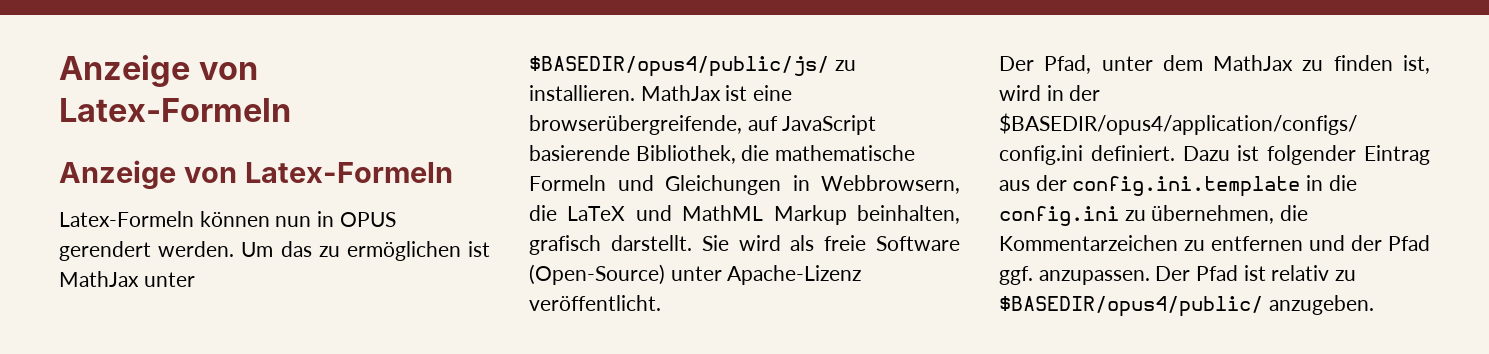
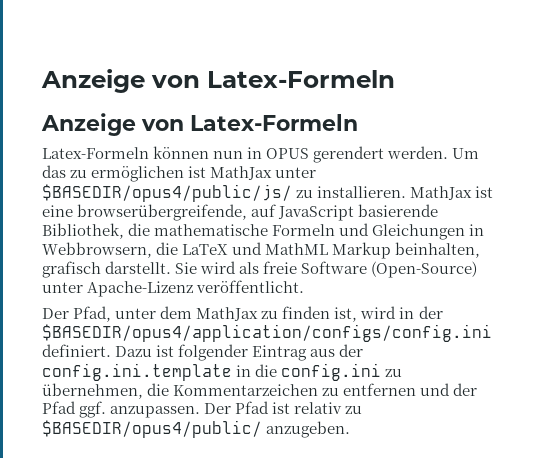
- Der Pfad, unter dem MathJax zu finden ist, wird in der $BASEDIR/opus4/application/configs/ config.ini definiert.
+ Der Pfad, unter dem MathJax zu finden ist, wird in der $BASEDIR/opus4/application/configs/config.ini definiert.

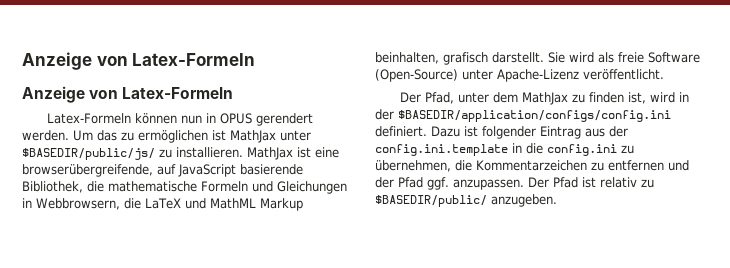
- Um das zu ermöglichen ist MathJax unter $BASEDIR/opus4/public/js/ zu installieren.
+ Um das zu ermöglichen ist MathJax unter $BASEDIR/public/js/ zu installieren.
- Der Pfad, unter dem MathJax zu finden ist, wird in der $BASEDIR/opus4/application/configs/config.ini definiert.
+ Der Pfad, unter dem MathJax zu finden ist, wird in der $BASEDIR/application/configs/config.ini definiert.
- Der Pfad ist relativ zu $BASEDIR/opus4/public/ anzugeben.
+ Der Pfad ist relativ zu $BASEDIR/public/ anzugeben.

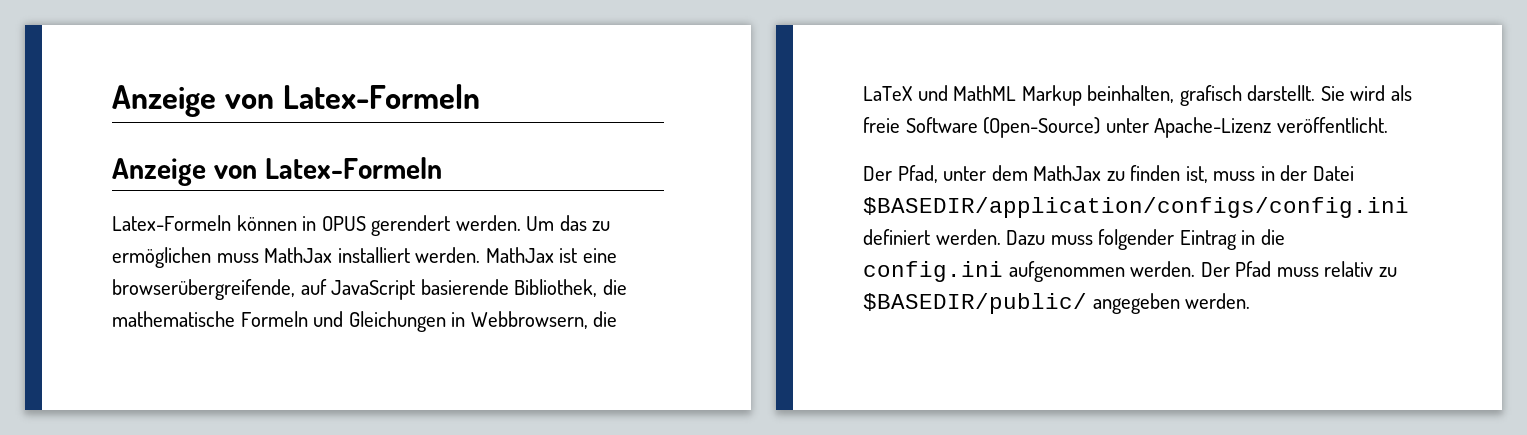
- Latex-Formeln können nun in OPUS gerendert werden.
+ Latex-Formeln können in OPUS gerendert werden.
- Um das zu ermöglichen ist MathJax unter $BASEDIR/public/js/ zu installieren.
+ Um das zu ermöglichen muss MathJax installiert werden.
- Der Pfad, unter dem MathJax zu finden ist, wird in der $BASEDIR/application/configs/config.ini definiert. Dazu ist folgender Eintrag aus der config.ini.template in die config.ini zu übernehmen, die Kommentarzeichen zu entfernen und der Pfad ggf. anzupassen.
+ Der Pfad, unter dem MathJax zu finden ist, muss in der Datei $BASEDIR/application/configs/config.ini definiert werden. Dazu muss folgender Eintrag in die config.ini aufgenommen werden.
- Der Pfad ist relativ zu $BASEDIR/public/ anzugeben.
+ Der Pfad muss relativ zu $BASEDIR/public/ angegeben werden.

